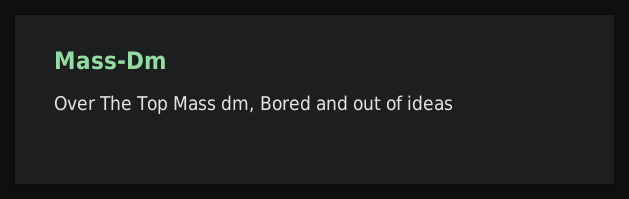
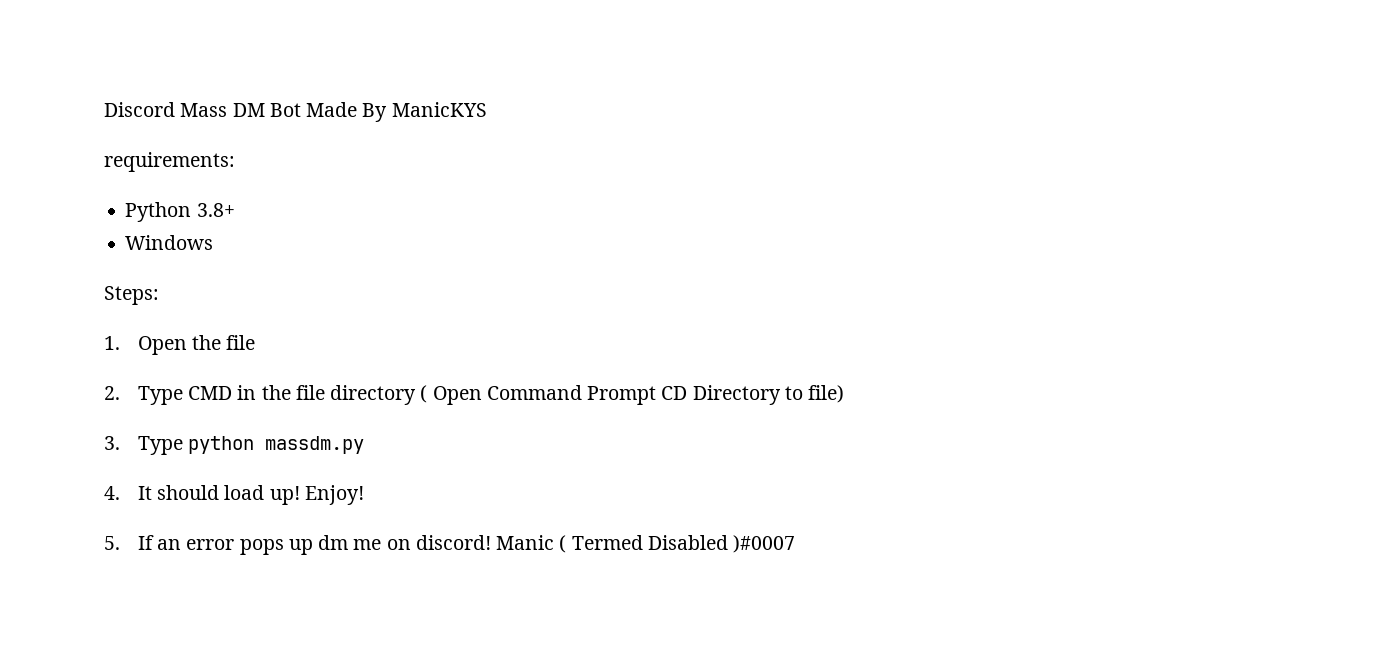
- Mass-Dm
- Over The Top Mass dm, Bored and out of ideas
+ Discord Mass DM Bot Made By ManicKYS
+ requirements:
+ Python 3.8+
+ Windows
+ Steps:
+ 1. Open the file
+ 2. Type CMD in the file directory ( Open Command Prompt CD Directory to file)
+ 3. Type python massdm.py
+ 4. It should load up! Enjoy!
+ 5. If an error pops up dm me on discord! Manic ( Termed Disabled )#0007

